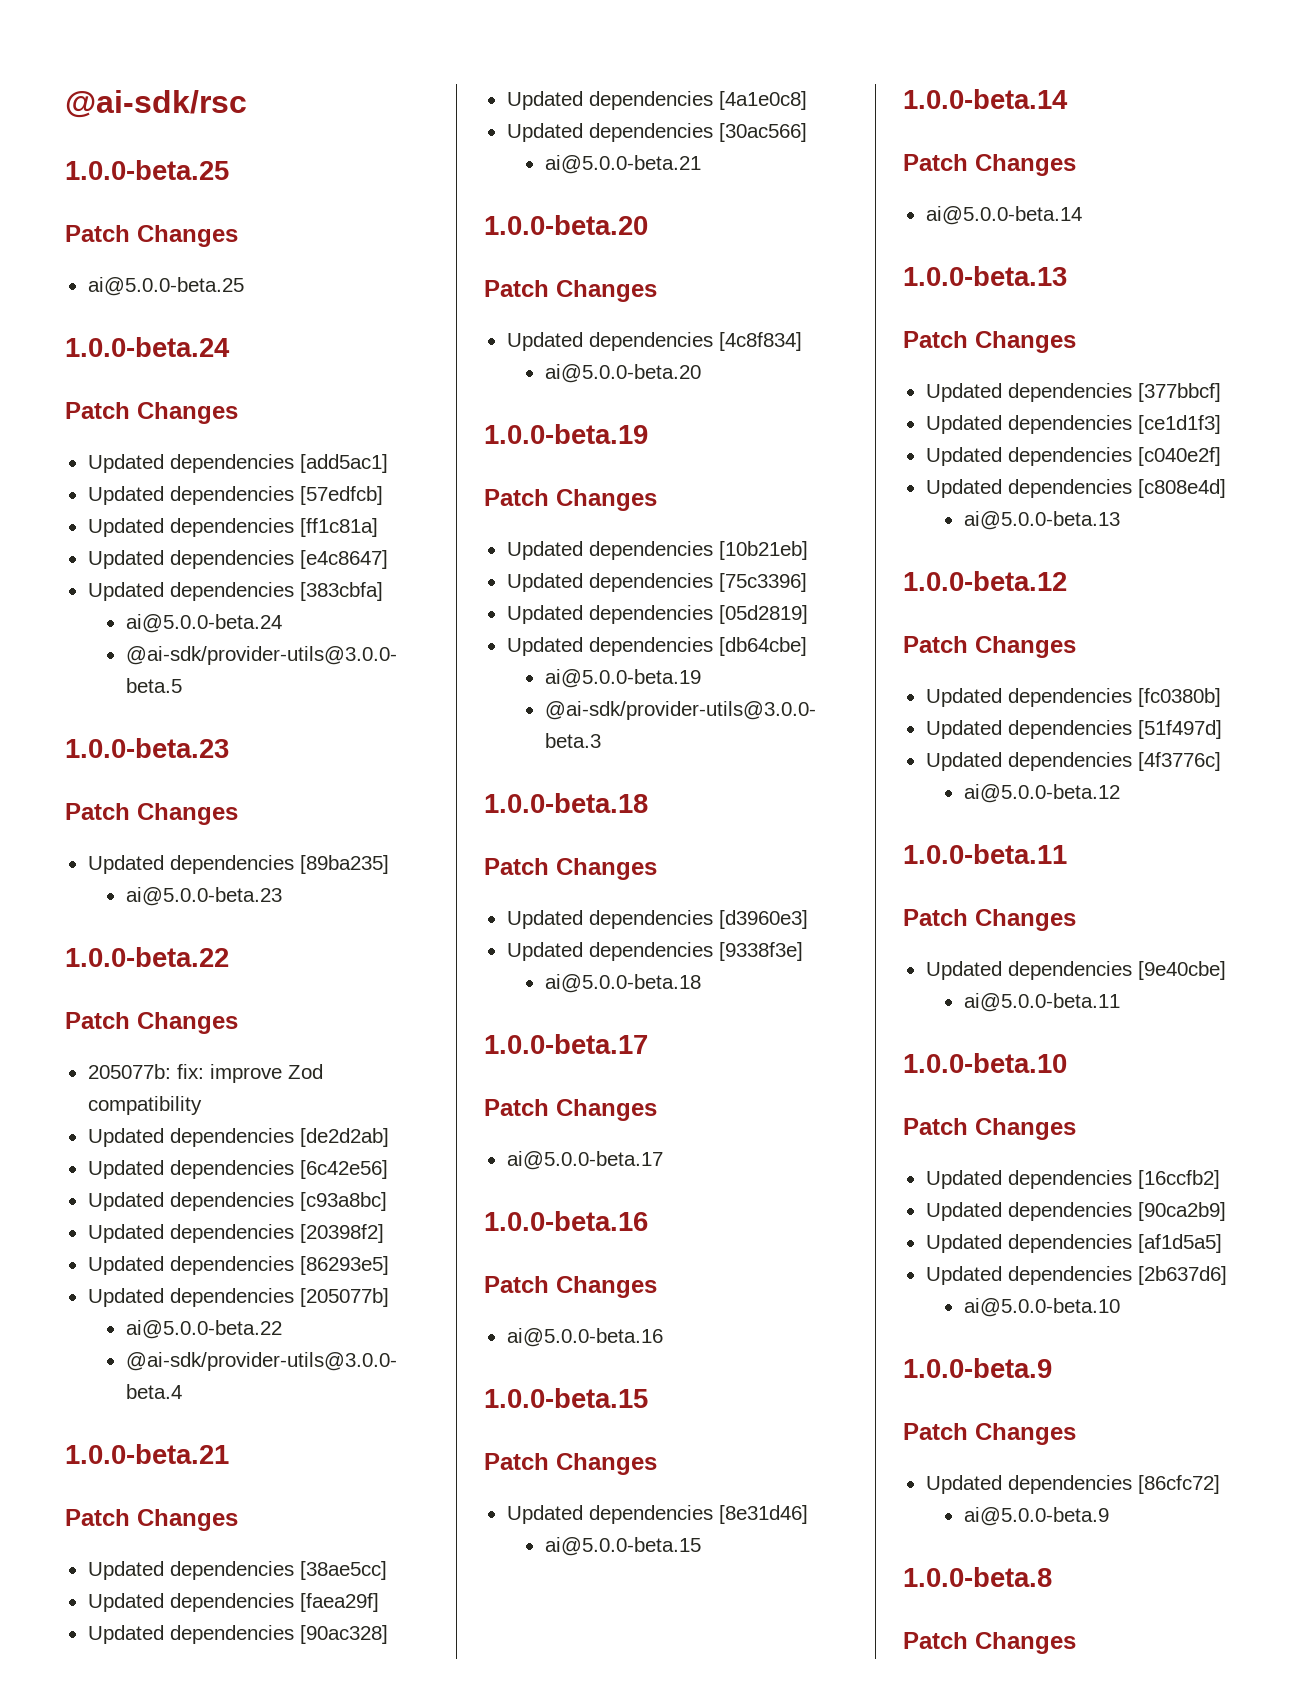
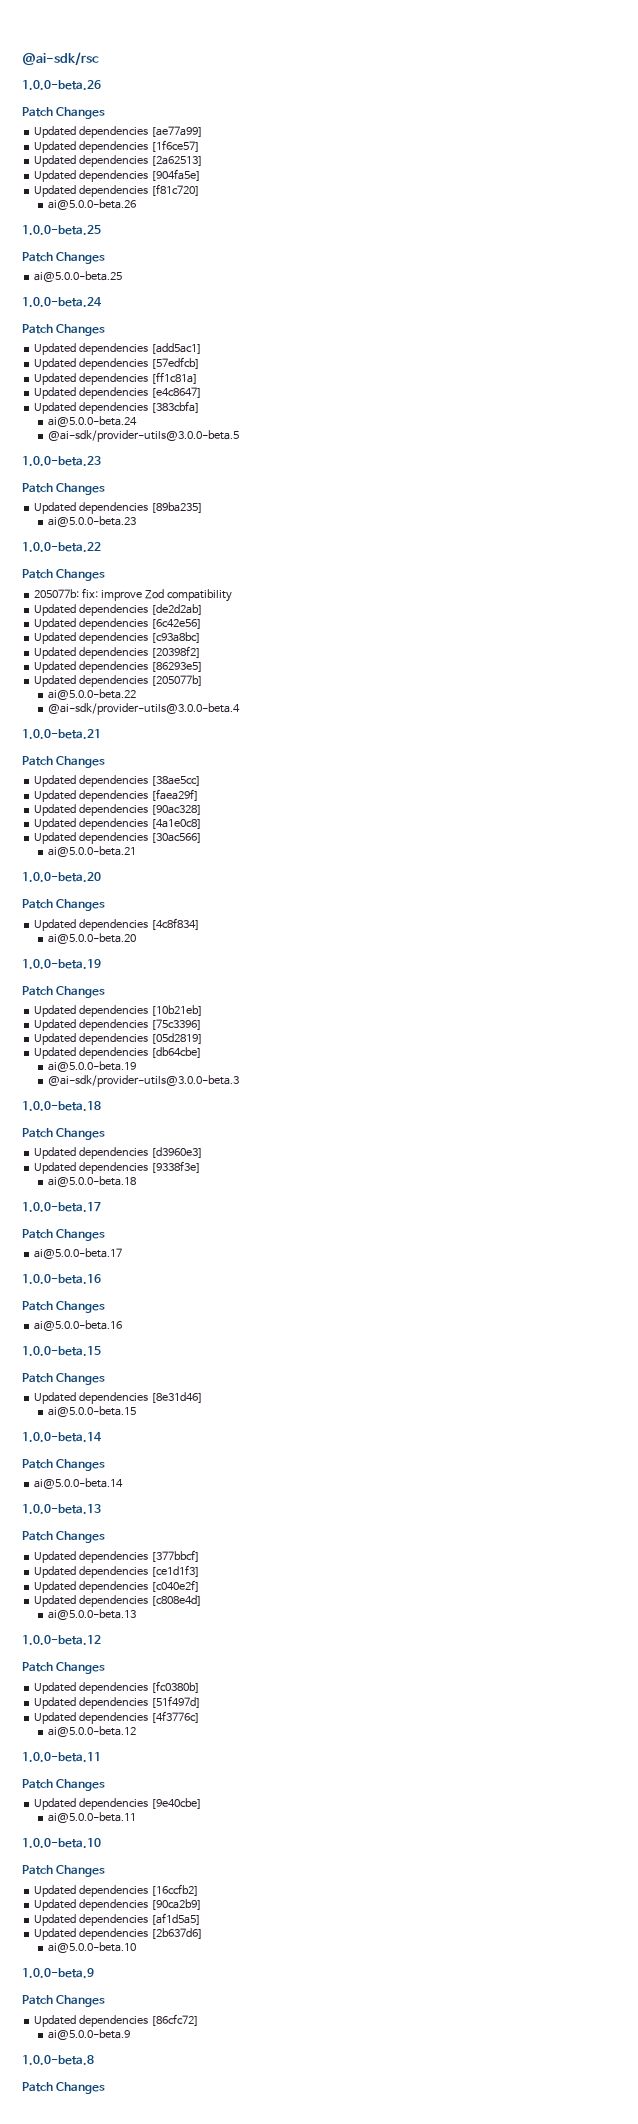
+ 1.0.0-beta.26
+ Patch Changes
+ Updated dependencies [ae77a99]
+ Updated dependencies [1f6ce57]
+ Updated dependencies [2a62513]
+ Updated dependencies [904fa5e]
+ Updated dependencies [f81c720]
+ ai@5.0.0-beta.26

